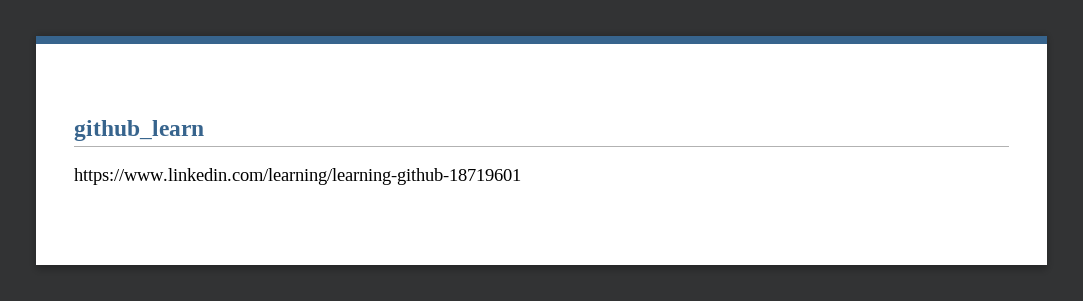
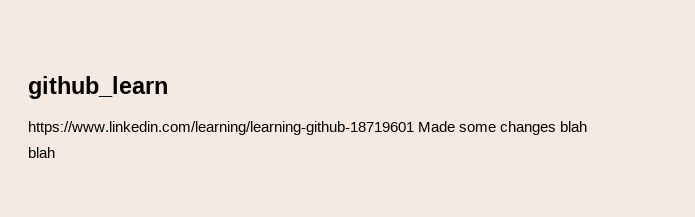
- https://www.linkedin.com/learning/learning-github-18719601
+ https://www.linkedin.com/learning/learning-github-18719601 Made some changes blah blah

